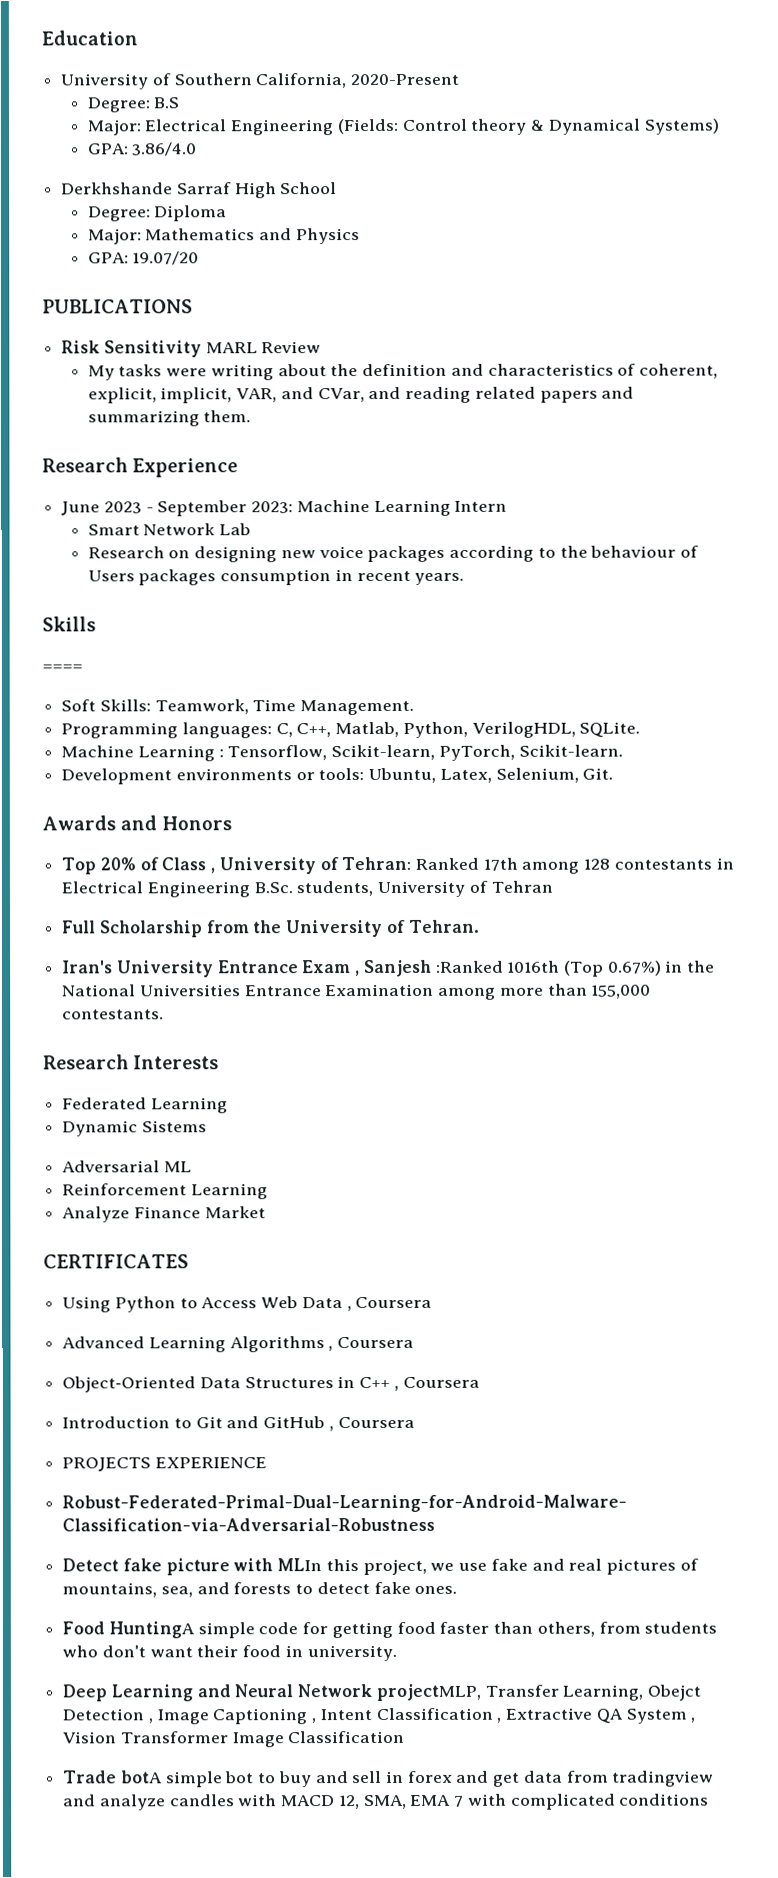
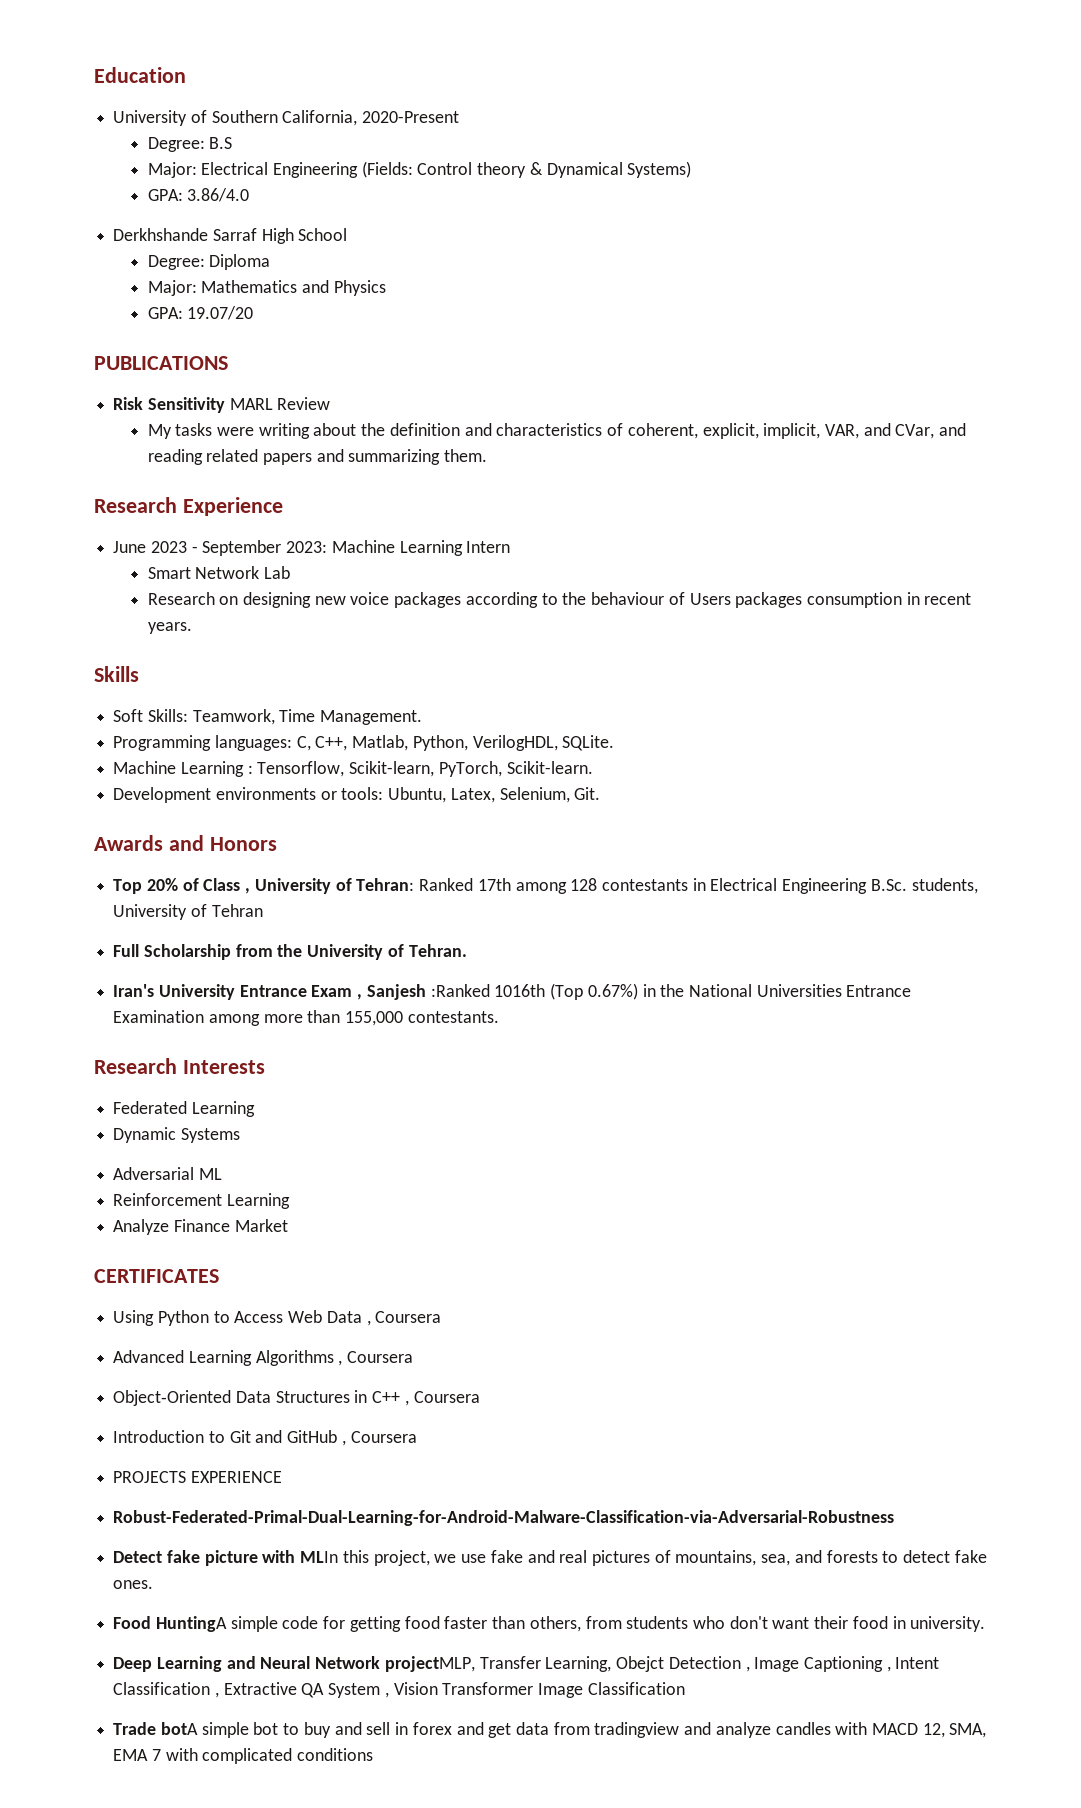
- ====
- Dynamic Sistems
+ Dynamic Systems

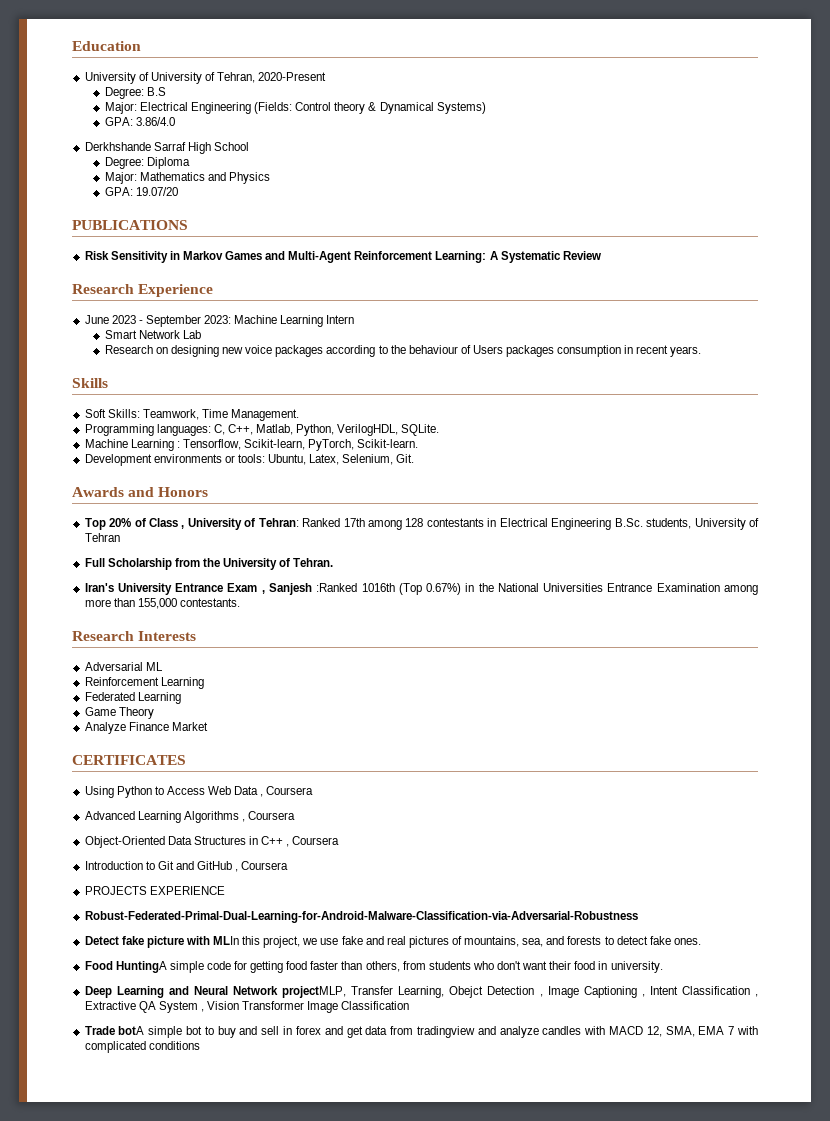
- University of Southern California, 2020-Present
+ University of University of Tehran, 2020-Present
- Risk Sensitivity MARL Review
- My tasks were writing about the definition and characteristics of coherent, explicit, implicit, VAR, and CVar, and reading related papers and summarizing them.
+ Risk Sensitivity in Markov Games and Multi-Agent Reinforcement Learning: A Systematic Review
- Federated Learning
- Dynamic Systems
+ Federated Learning
+ Game Theory

